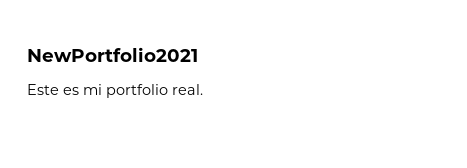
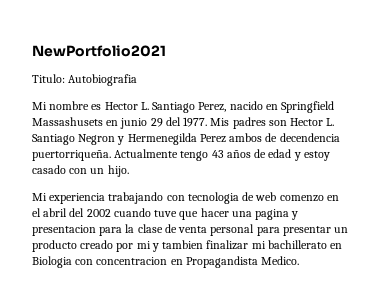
- Este es mi portfolio real.
+ Titulo: Autobiografia
+ Mi nombre es Hector L. Santiago Perez, nacido en Springfield Massashusets en junio 29 del 1977. Mis padres son Hector L. Santiago Negron y Hermenegilda Perez ambos de decendencia puertorriqueña. Actualmente tengo 43 años de edad y estoy casado con un hijo.
+ Mi experiencia trabajando con tecnologia de web comenzo en el abril del 2002 cuando tuve que hacer una pagina y presentacion para la clase de venta personal para presentar un producto creado por mi y tambien finalizar mi bachillerato en Biologia con concentracion en Propagandista Medico.

